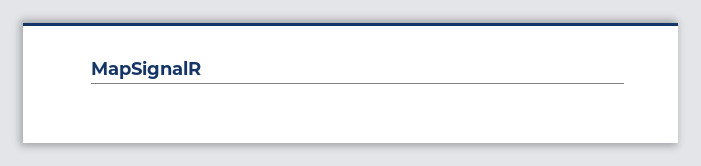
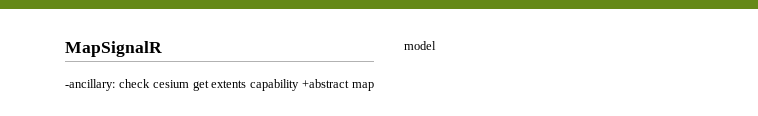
+ -ancillary: check cesium get extents capability +abstract map model

